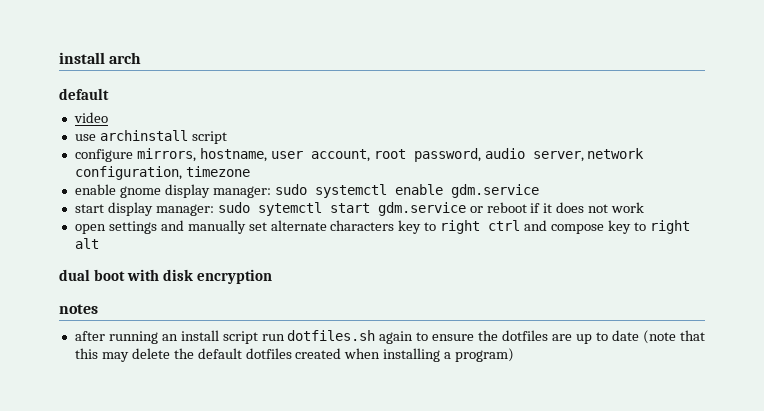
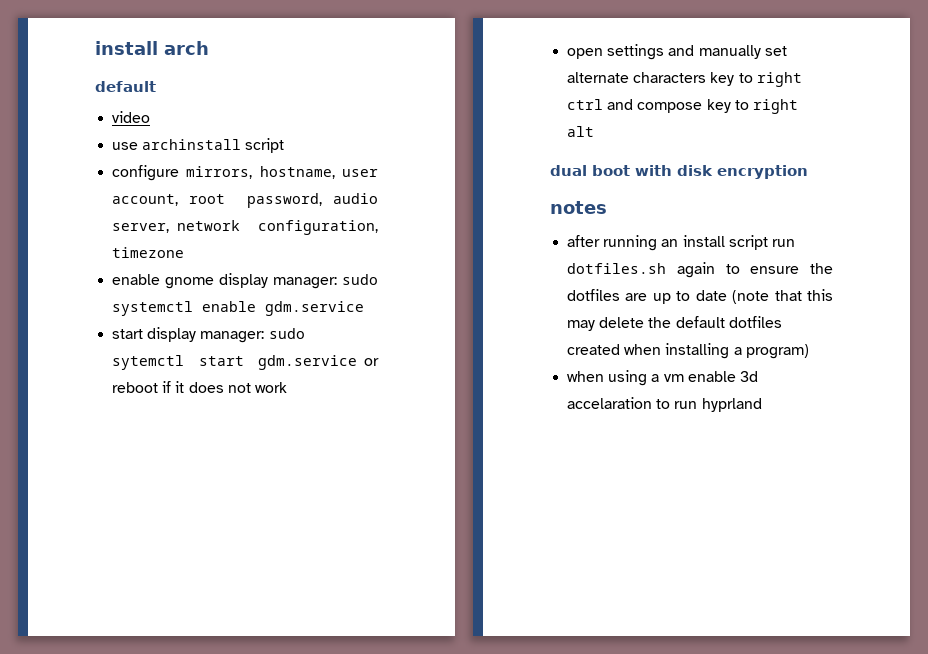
+ when using a vm enable 3d accelaration to run hyprland

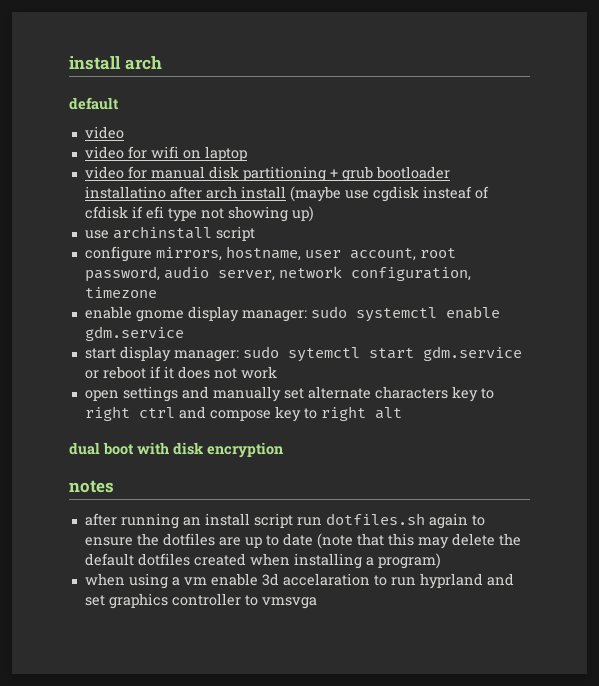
+ video for wifi on laptop
+ video for manual disk partitioning + grub bootloader installatino after arch install (maybe use cgdisk insteaf of cfdisk if efi type not showing up)
- when using a vm enable 3d accelaration to run hyprland
+ when using a vm enable 3d accelaration to run hyprland and set graphics controller to vmsvga

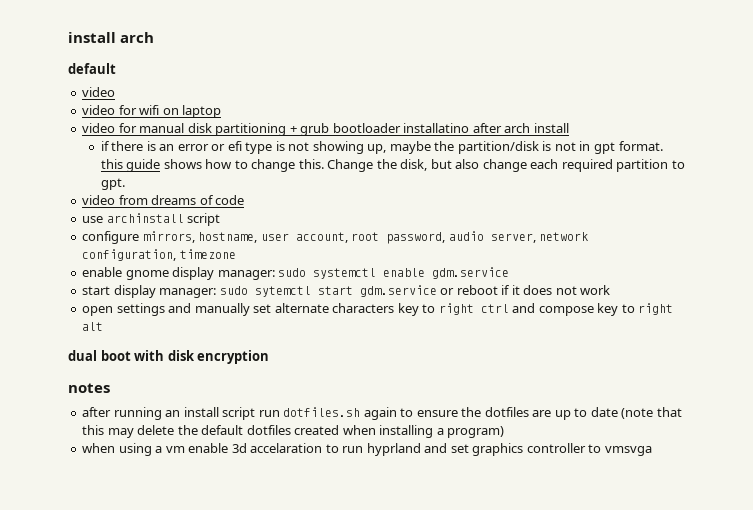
- video for manual disk partitioning + grub bootloader installatino after arch install (maybe use cgdisk insteaf of cfdisk if efi type not showing up)
+ video for manual disk partitioning + grub bootloader installatino after arch install
+ if there is an error or efi type is not showing up, maybe the partition/disk is not in gpt format. this guide shows how to change this. Change the disk, but also change each required partition to gpt.
+ video from dreams of code

